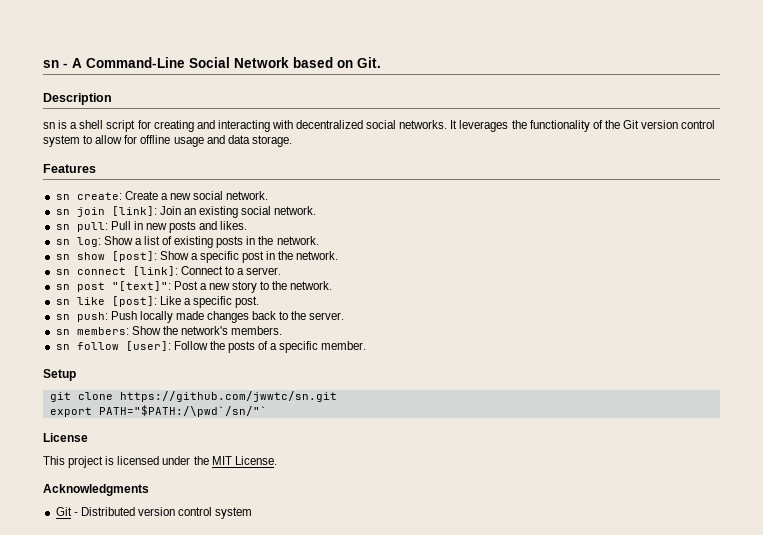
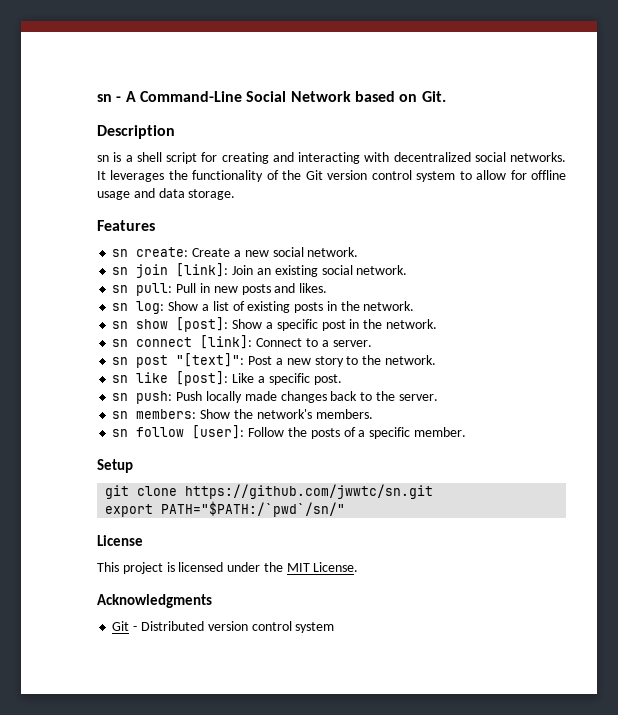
- export PATH="$PATH:/\pwd`/sn/"`
+ export PATH="$PATH:/`pwd`/sn/"

